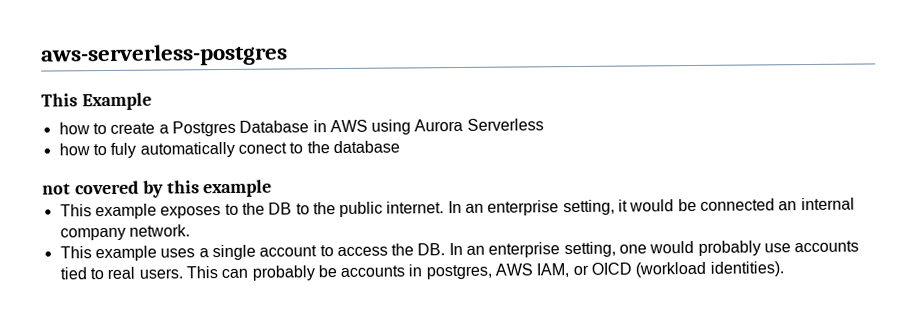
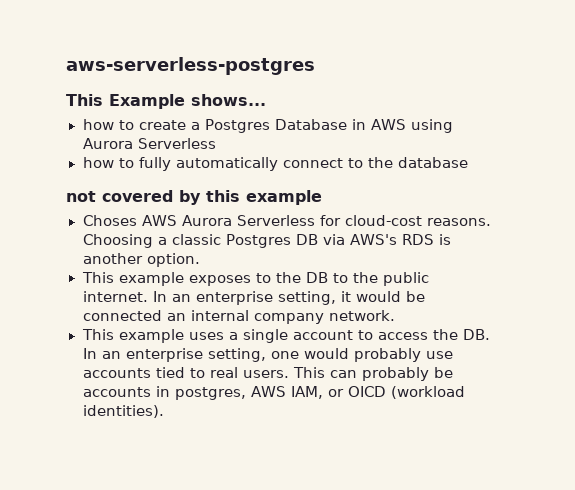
- This Example
+ This Example shows...
- how to fuly automatically conect to the database
+ how to fully automatically connect to the database
+ Choses AWS Aurora Serverless for cloud-cost reasons. Choosing a classic Postgres DB via AWS's RDS is another option.

